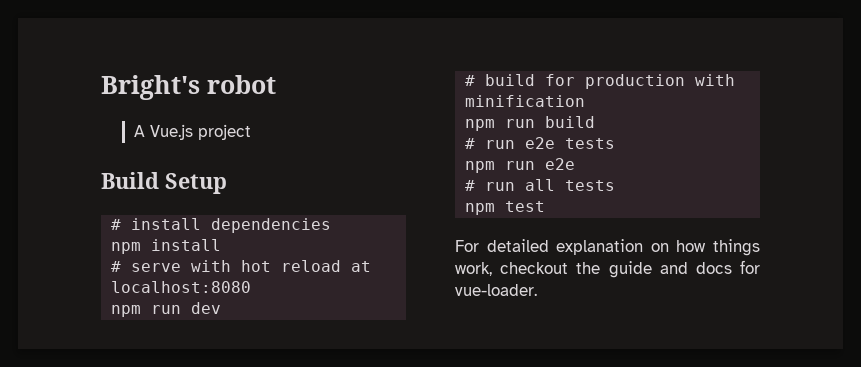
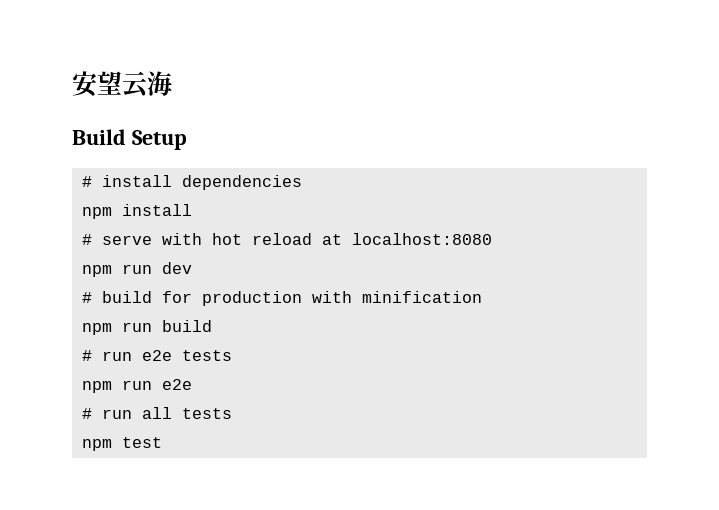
- Bright's robot
- A Vue.js project
+ 安望云海
- For detailed explanation on how things work, checkout the guide and docs for vue-loader.

